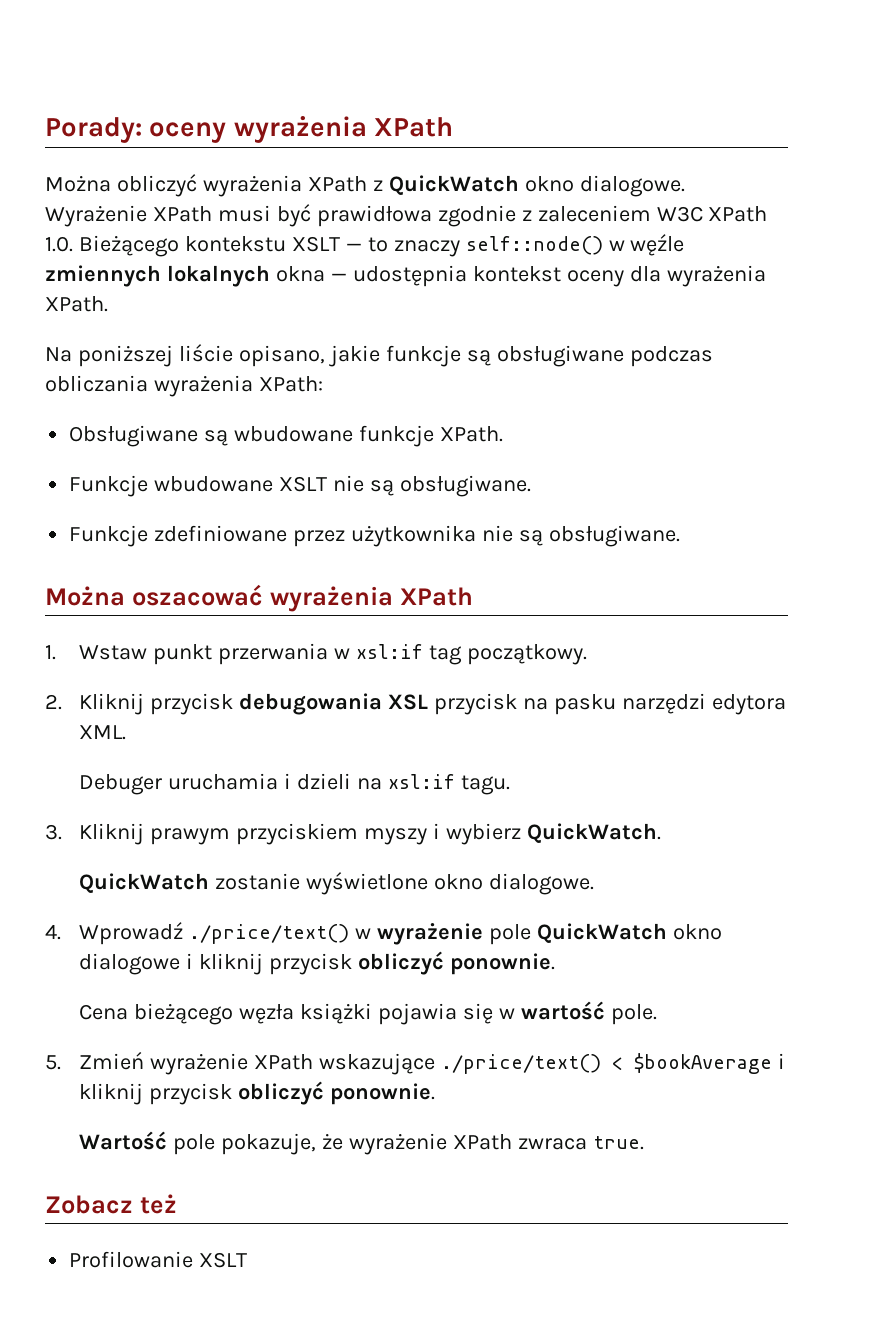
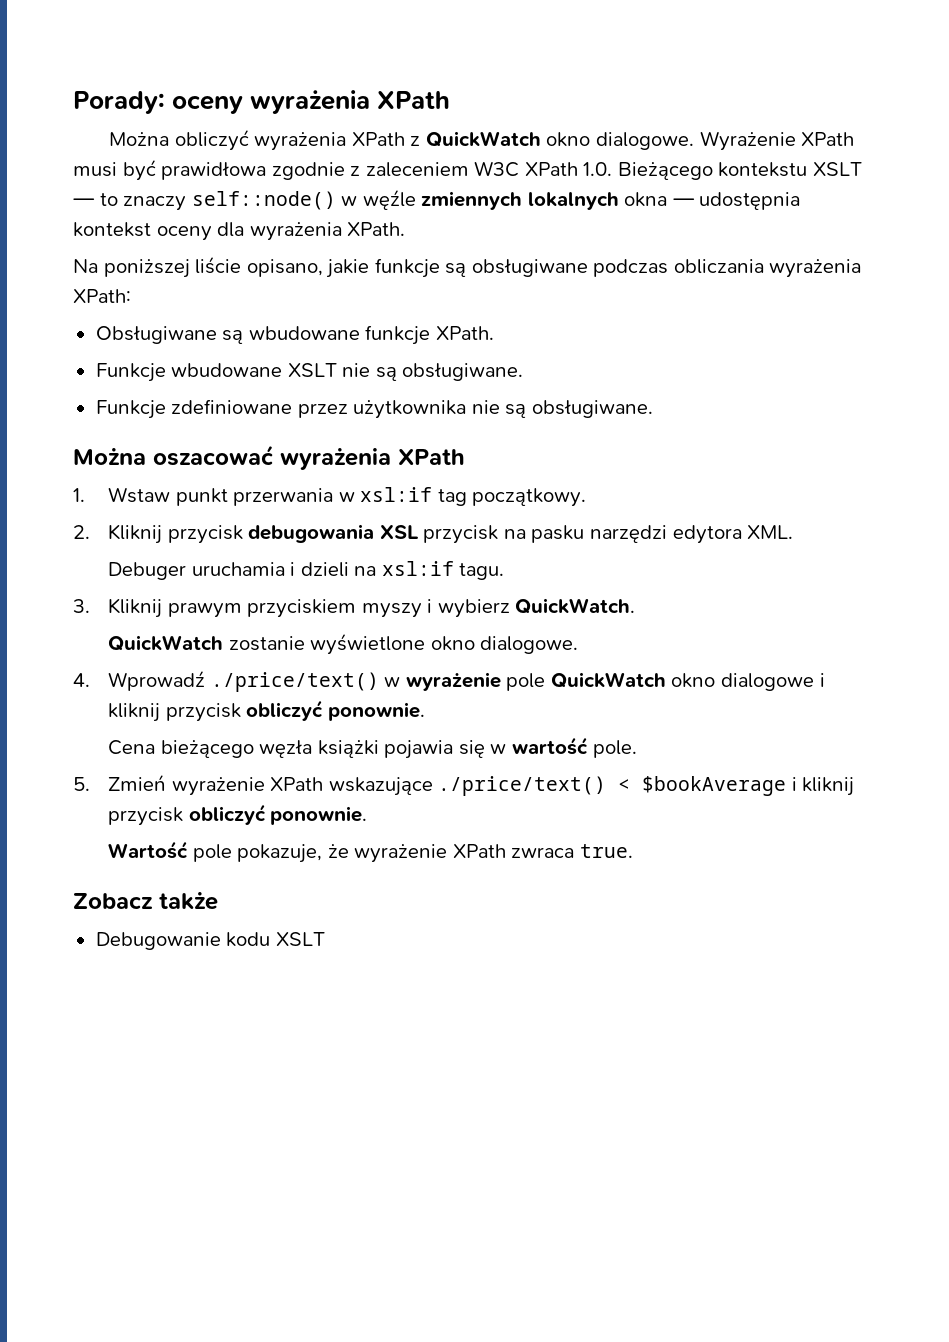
- Zobacz też
- Profilowanie XSLT
+ Zobacz także
+ Debugowanie kodu XSLT

